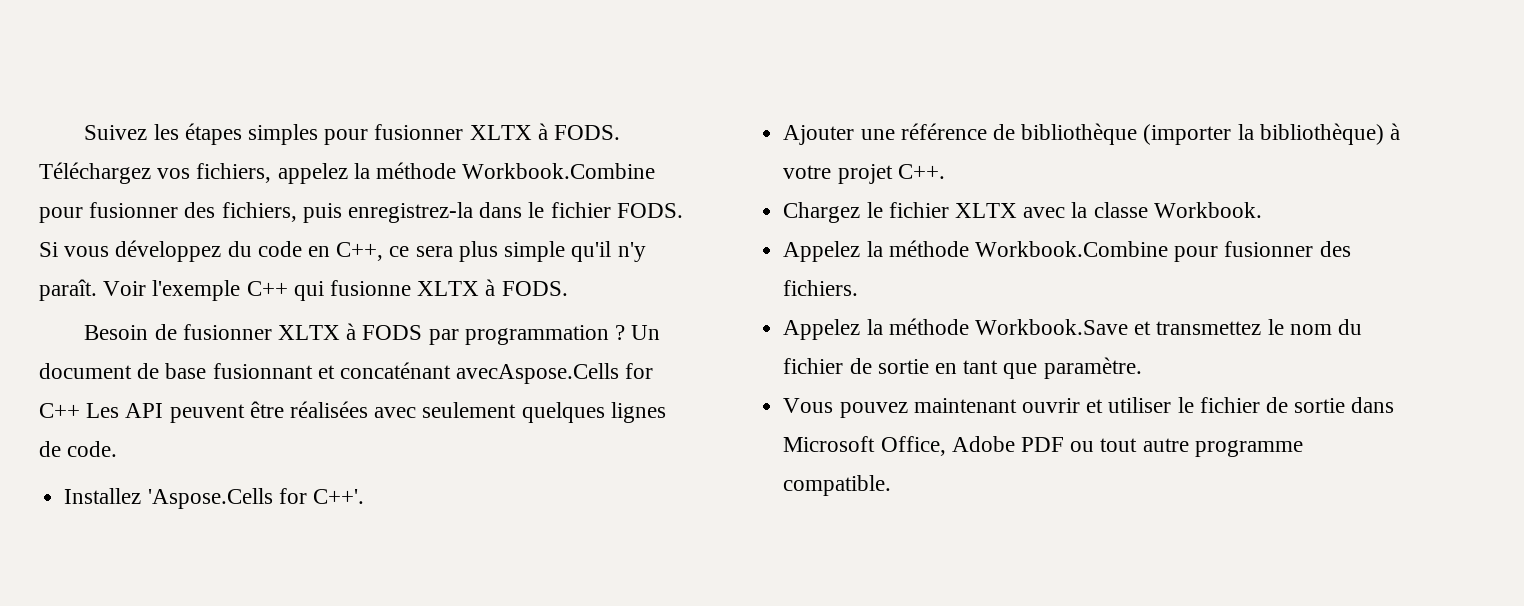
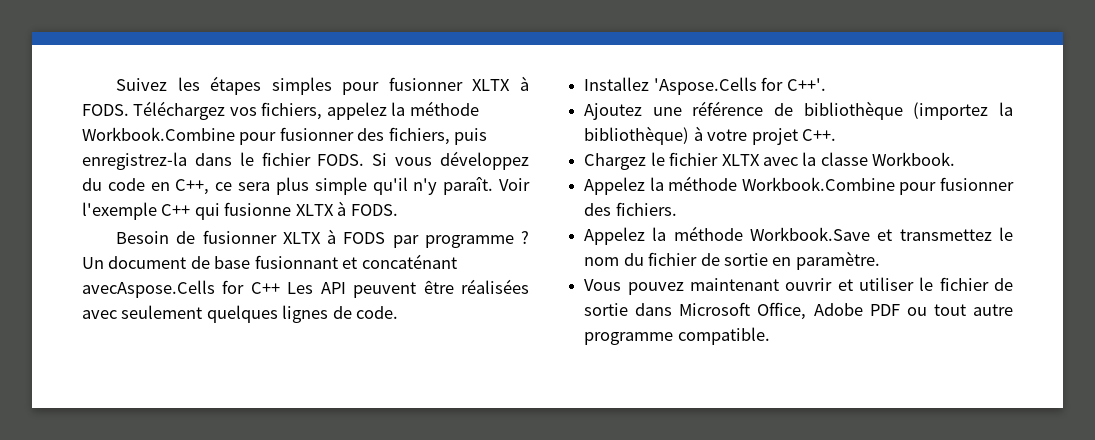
- Besoin de fusionner XLTX à FODS par programmation ?
+ Besoin de fusionner XLTX à FODS par programme ?
- Ajouter une référence de bibliothèque (importer la bibliothèque) à votre projet C++.
+ Ajoutez une référence de bibliothèque (importez la bibliothèque) à votre projet C++.
- Appelez la méthode Workbook.Save et transmettez le nom du fichier de sortie en tant que paramètre.
+ Appelez la méthode Workbook.Save et transmettez le nom du fichier de sortie en paramètre.

